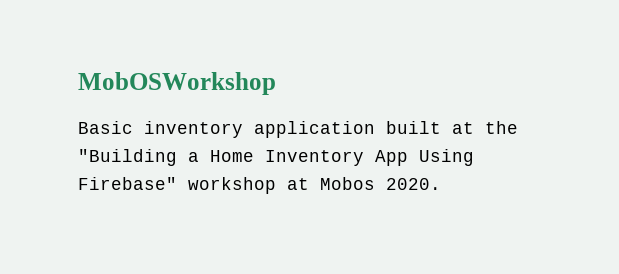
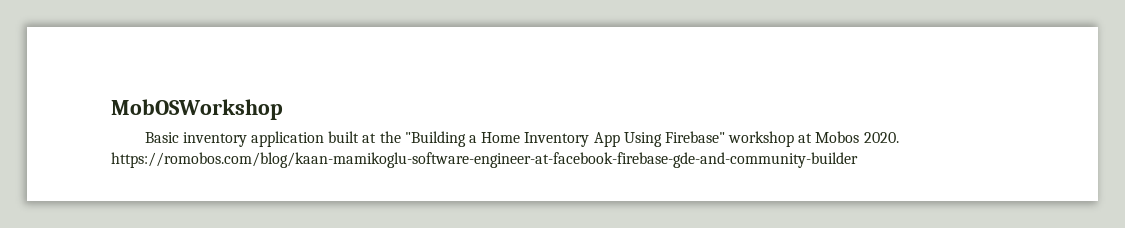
- Basic inventory application built at the "Building a Home Inventory App Using Firebase" workshop at Mobos 2020.
+ Basic inventory application built at the "Building a Home Inventory App Using Firebase" workshop at Mobos 2020. https://romobos.com/blog/kaan-mamikoglu-software-engineer-at-facebook-firebase-gde-and-community-builder

